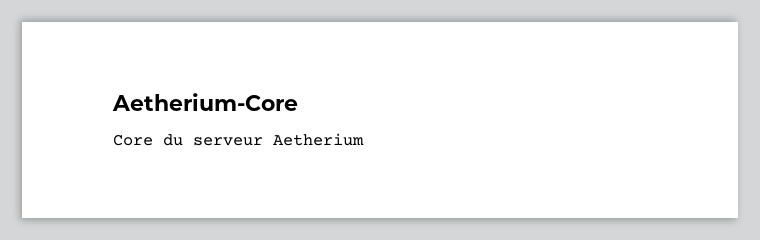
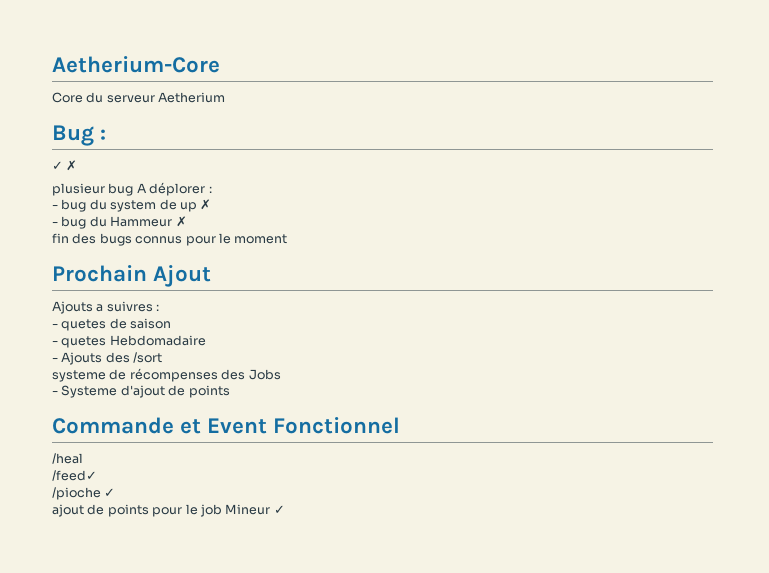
+ Bug :
+ ✓ ✗
+ plusieur bug A déplorer :
+ - bug du system de up ✗
+ - bug du Hammeur ✗
+ fin des bugs connus pour le moment
+ Prochain Ajout
+ Ajouts a suivres :
+ - quetes de saison
+ - quetes Hebdomadaire
+ - Ajouts des /sort
+ systeme de récompenses des Jobs
+ - Systeme d'ajout de points
+ Commande et Event Fonctionnel
+ /heal
+ /feed✓
+ /pioche ✓
+ ajout de points pour le job Mineur ✓

